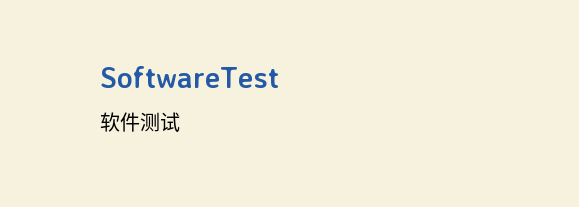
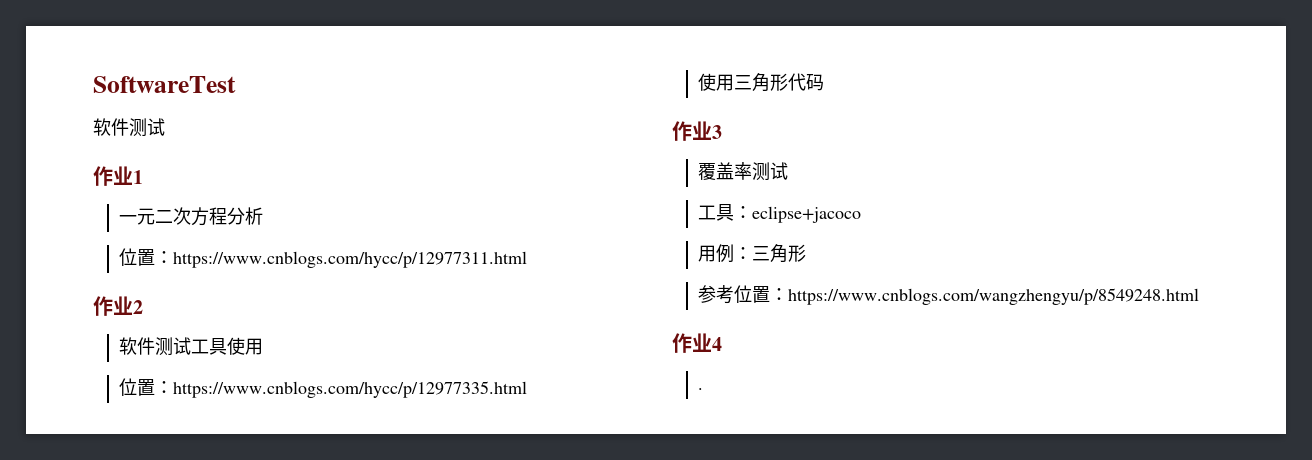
+ 作业1
+ 一元二次方程分析
+ 位置：https://www.cnblogs.com/hycc/p/12977311.html
+ 作业2
+ 软件测试工具使用
+ 位置：https://www.cnblogs.com/hycc/p/12977335.html
+ 使用三角形代码
+ 作业3
+ 覆盖率测试
+ 工具：eclipse+jacoco
+ 用例：三角形
+ 参考位置：https://www.cnblogs.com/wangzhengyu/p/8549248.html
+ 作业4
+ .

